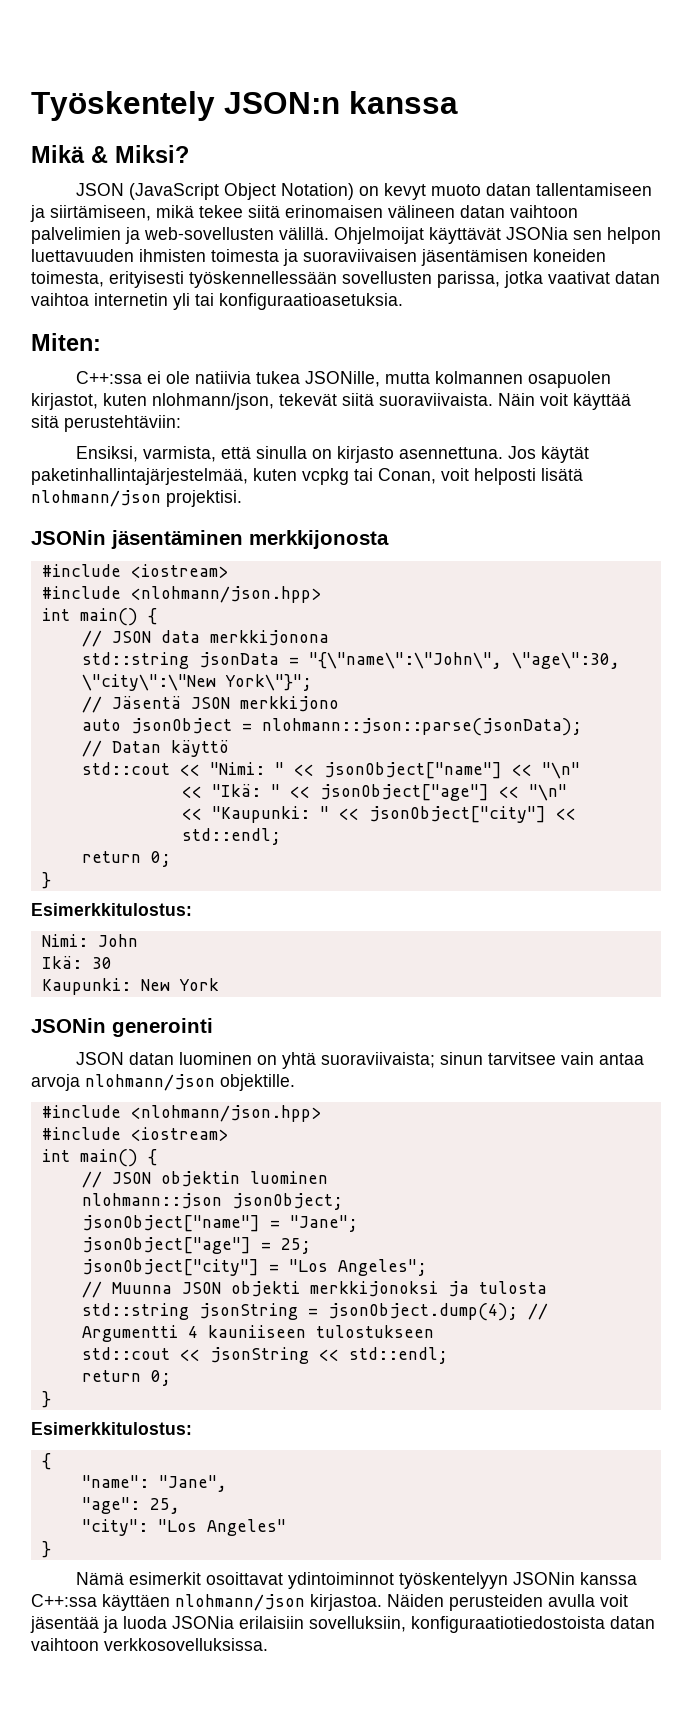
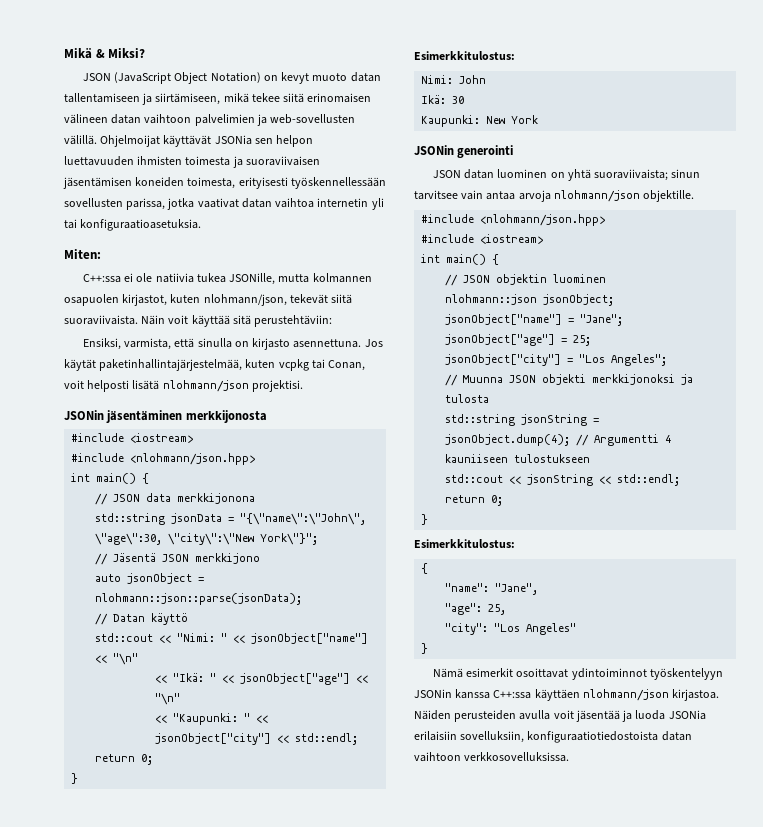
- Työskentely JSON:n kanssa

